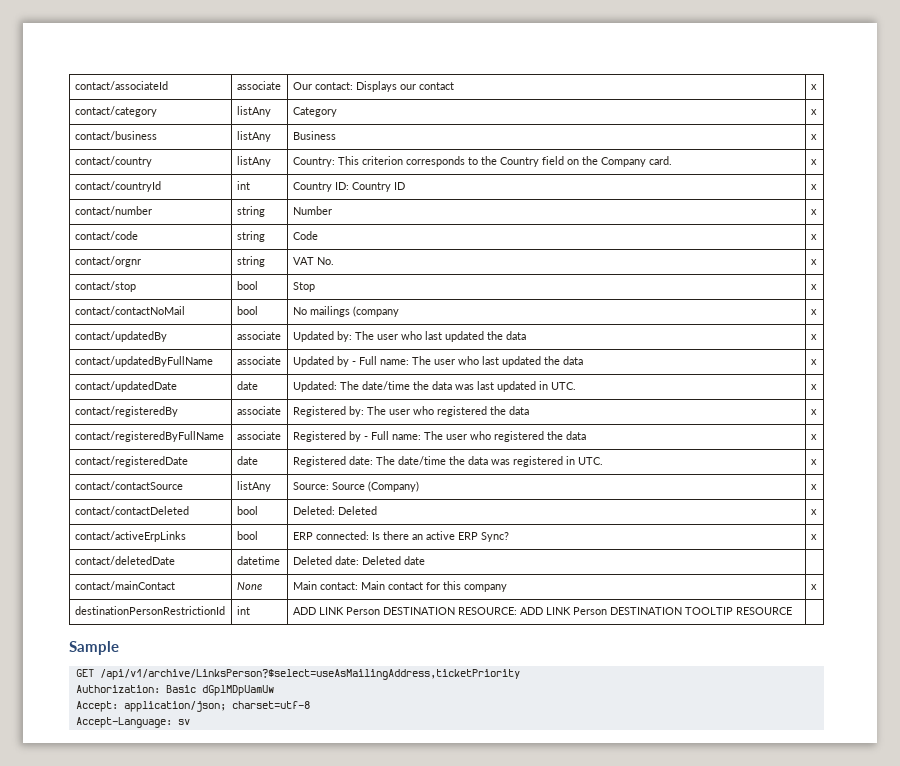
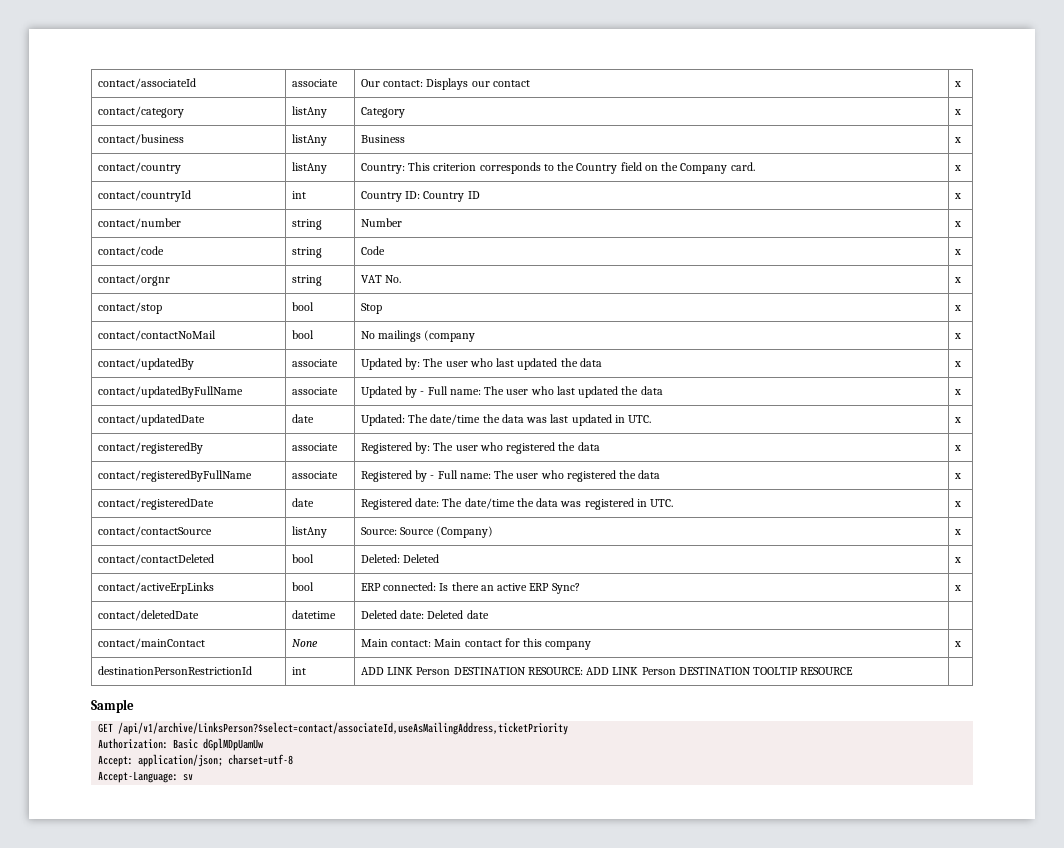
- GET /api/v1/archive/LinksPerson?$select=useAsMailingAddress,ticketPriority
+ GET /api/v1/archive/LinksPerson?$select=contact/associateId,useAsMailingAddress,ticketPriority

